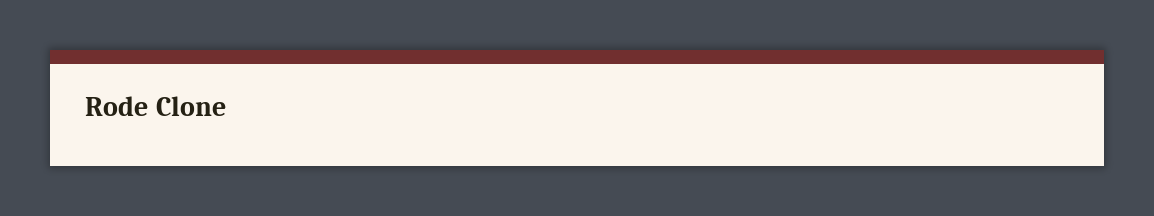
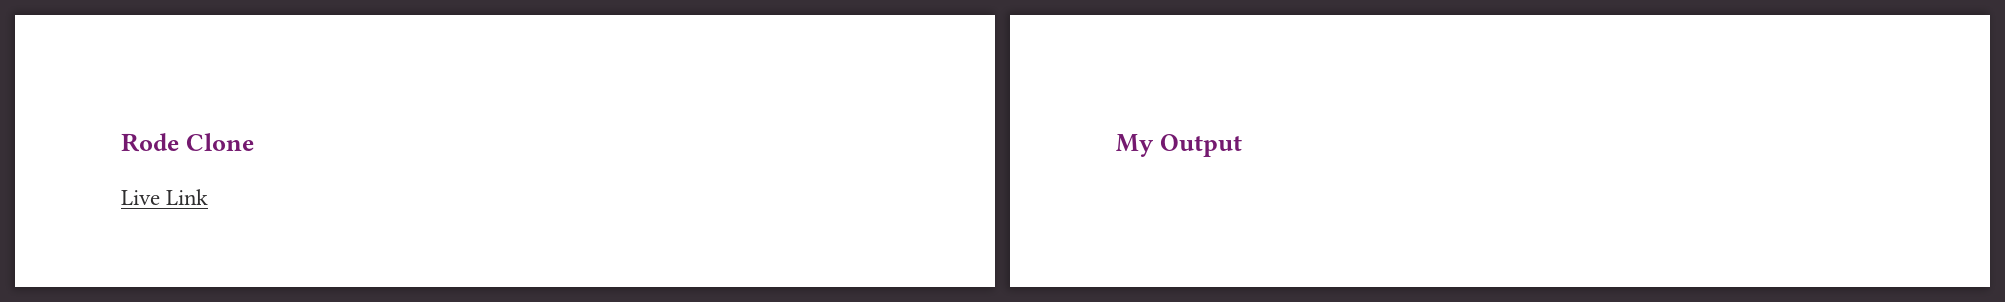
+ Live Link
+ My Output

